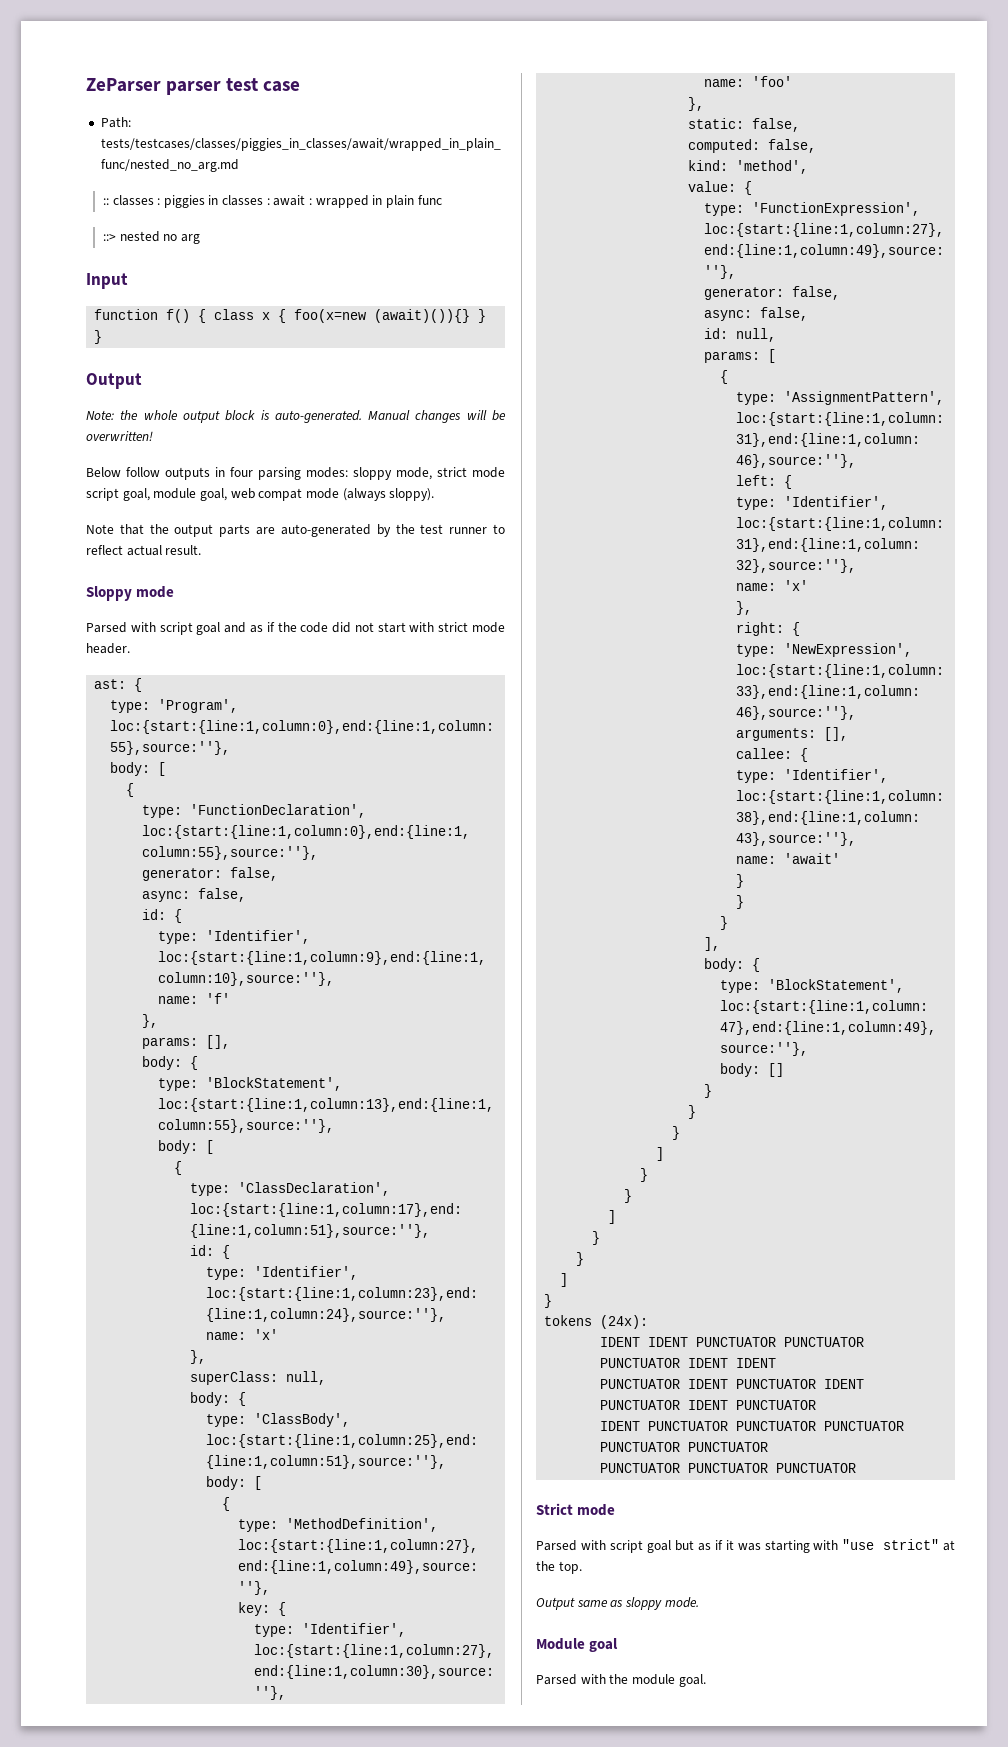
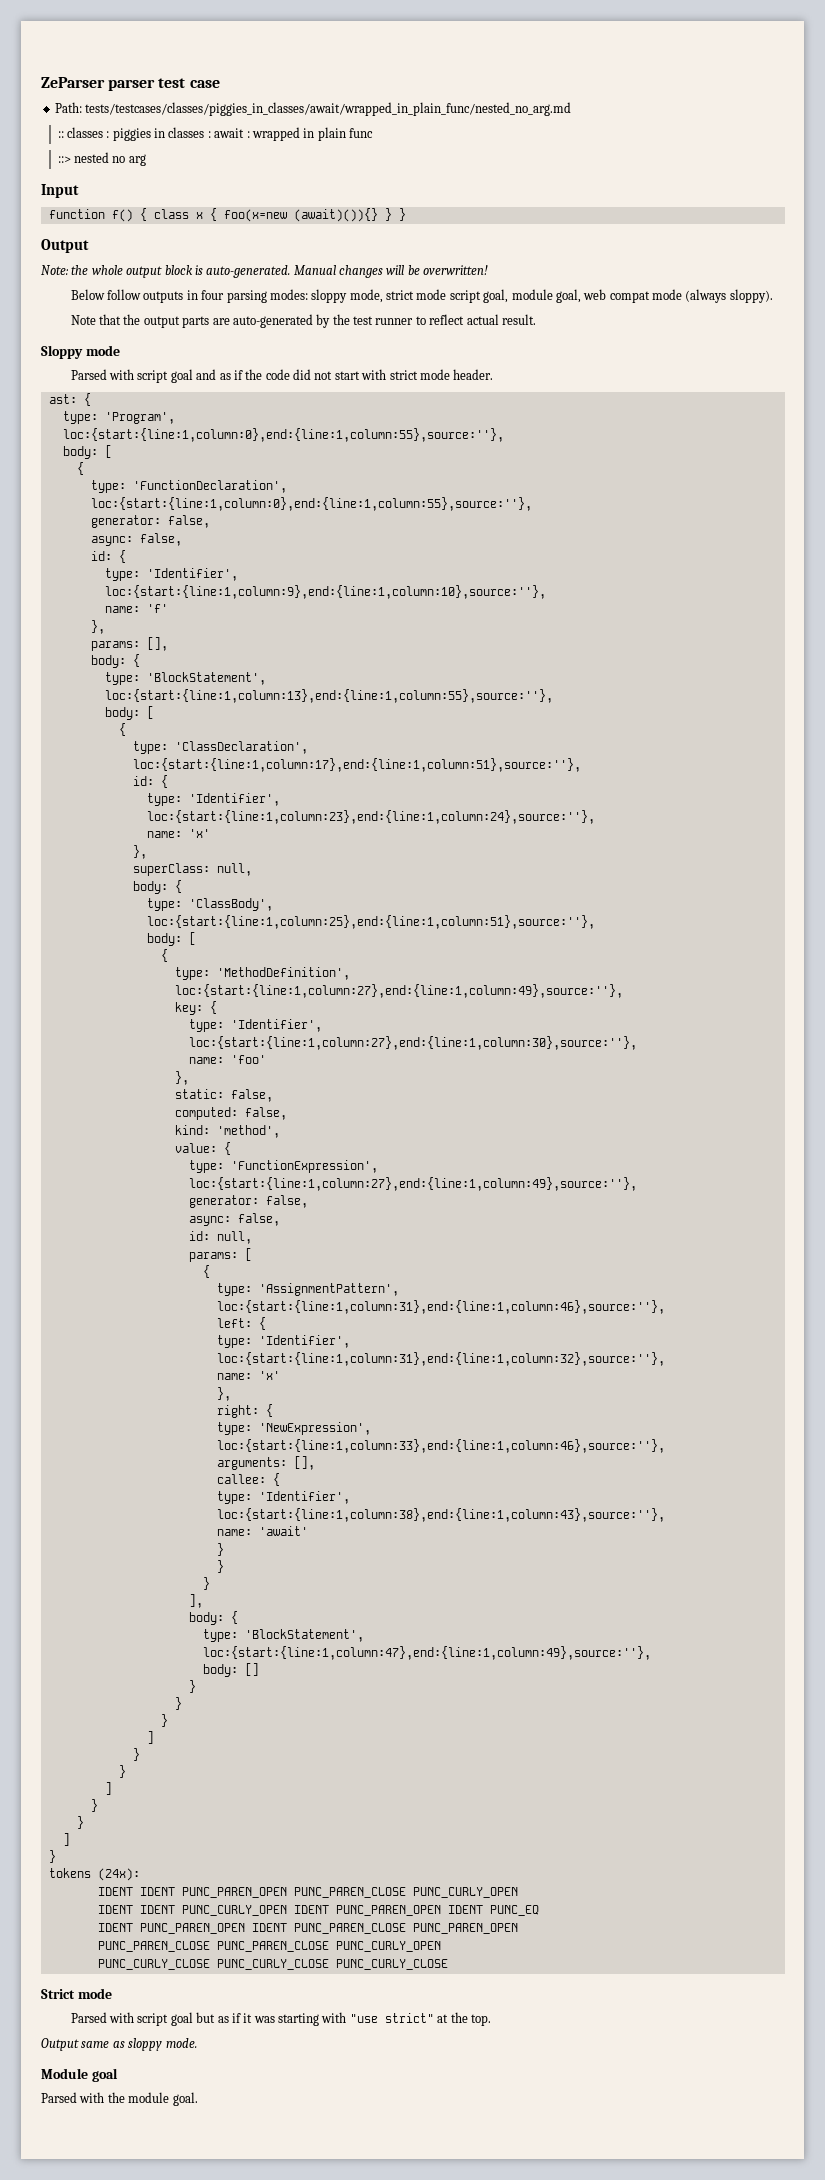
- IDENT IDENT PUNCTUATOR PUNCTUATOR PUNCTUATOR IDENT IDENT
- PUNCTUATOR IDENT PUNCTUATOR IDENT PUNCTUATOR IDENT PUNCTUATOR
- IDENT PUNCTUATOR PUNCTUATOR PUNCTUATOR PUNCTUATOR PUNCTUATOR
- PUNCTUATOR PUNCTUATOR PUNCTUATOR
+ IDENT IDENT PUNC_PAREN_OPEN PUNC_PAREN_CLOSE PUNC_CURLY_OPEN
+ IDENT IDENT PUNC_CURLY_OPEN IDENT PUNC_PAREN_OPEN IDENT PUNC_EQ
+ IDENT PUNC_PAREN_OPEN IDENT PUNC_PAREN_CLOSE PUNC_PAREN_OPEN
+ PUNC_PAREN_CLOSE PUNC_PAREN_CLOSE PUNC_CURLY_OPEN
+ PUNC_CURLY_CLOSE PUNC_CURLY_CLOSE PUNC_CURLY_CLOSE

